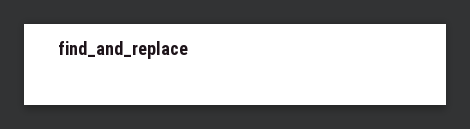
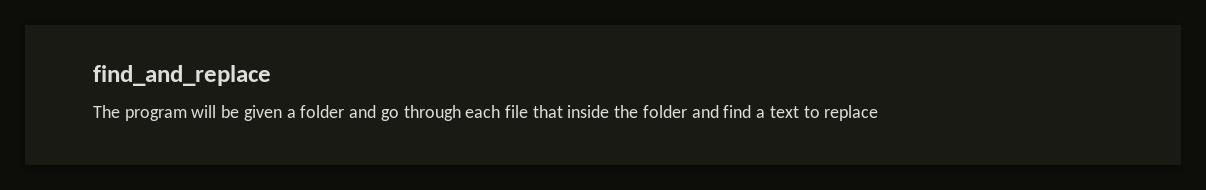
+ The program will be given a folder and go through each file that inside the folder and find a text to replace

